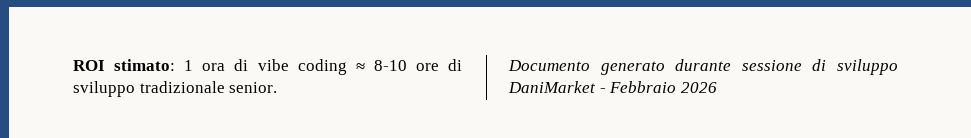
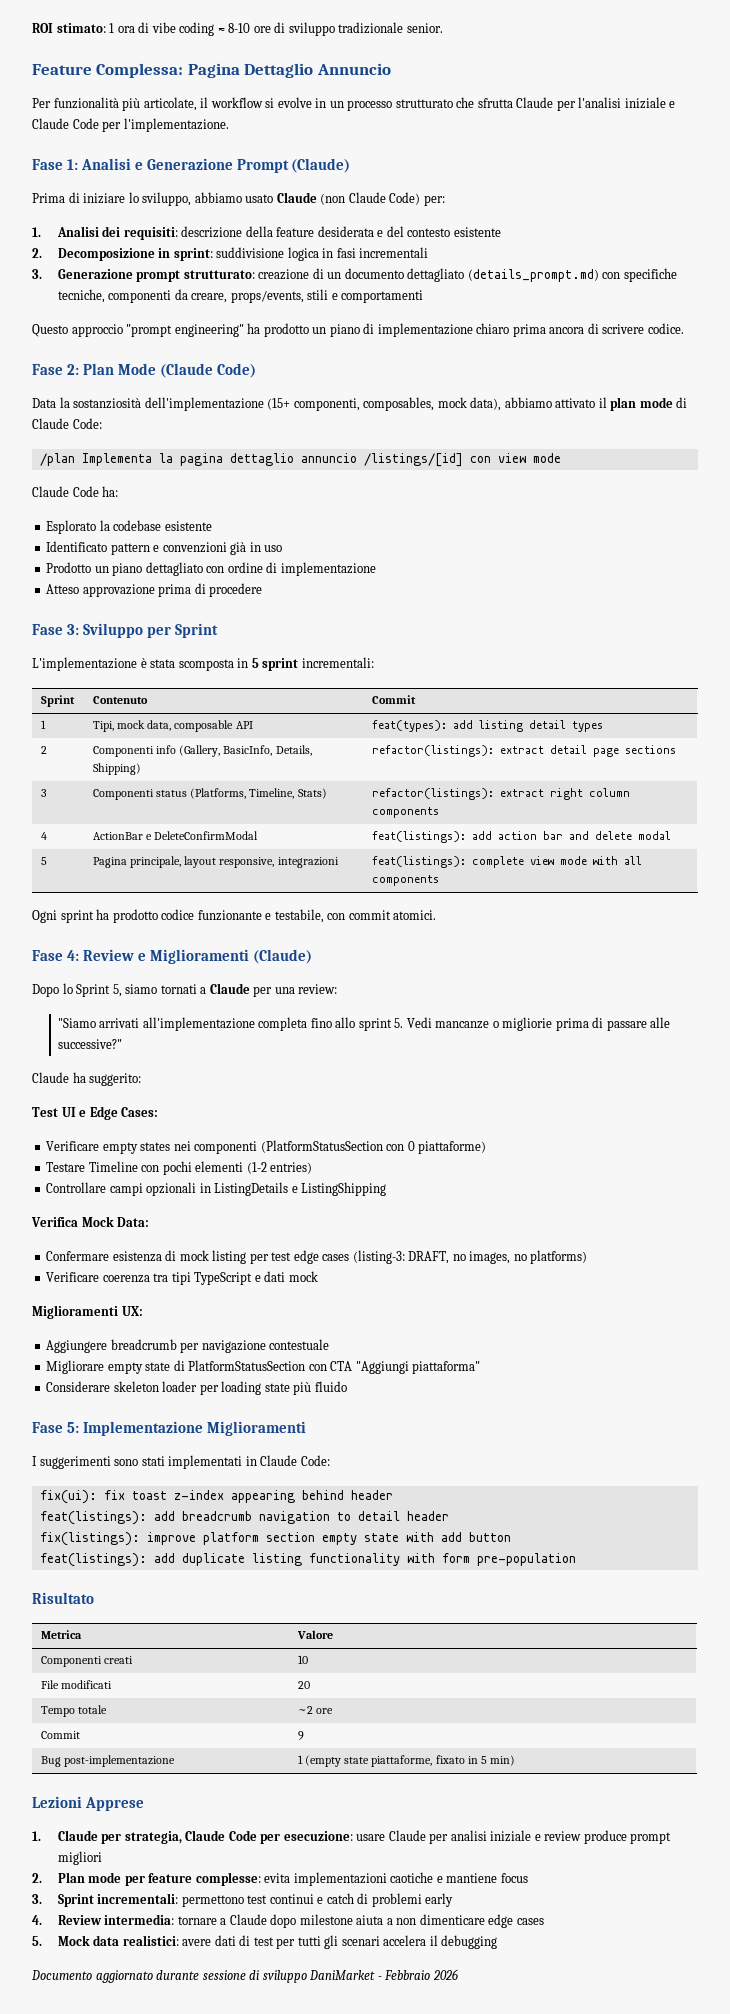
+ Feature Complessa: Pagina Dettaglio Annuncio
+ Per funzionalità più articolate, il workflow si evolve in un processo strutturato che sfrutta Claude per l'analisi iniziale e Claude Code per l'implementazione.
+ Fase 1: Analisi e Generazione Prompt (Claude)
+ Prima di iniziare lo sviluppo, abbiamo usato Claude (non Claude Code) per:
+ 1. Analisi dei requisiti: descrizione della feature desiderata e del contesto esistente
+ 2. Decomposizione in sprint: suddivisione logica in fasi incrementali
+ 3. Generazione prompt strutturato: creazione di un documento dettagliato (details_prompt.md) con specifiche tecniche, componenti da creare, props/events, stili e comportamenti
+ Questo approccio "prompt engineering" ha prodotto un piano di implementazione chiaro prima ancora di scrivere codice.
+ Fase 2: Plan Mode (Claude Code)
+ Data la sostanziosità dell'implementazione (15+ componenti, composables, mock data), abbiamo attivato il plan mode di Claude Code:
+ /plan Implementa la pagina dettaglio annuncio /listings/[id] con view mode
+ Claude Code ha:
+ Esplorato la codebase esistente
+ Identificato pattern e convenzioni già in uso
+ Prodotto un piano dettagliato con ordine di implementazione
+ Atteso approvazione prima di procedere
+ Fase 3: Sviluppo per Sprint
+ L'implementazione è stata scomposta in 5 sprint incrementali:
+ Sprint | Contenuto | Commit
+ 1 | Tipi, mock data, composable API | feat(types): add listing detail types
+ 2 | Componenti info (Gallery, BasicInfo, Details, Shipping) | refactor(listings): extract detail page sections
+ 3 | Componenti status (Platforms, Timeline, Stats) | refactor(listings): extract right column components
+ 4 | ActionBar e DeleteConfirmModal | feat(listings): add action bar and delete modal
+ 5 | Pagina principale, layout responsive, integrazioni | feat(listings): complete view mode with all components
+ Ogni sprint ha prodotto codice funzionante e testabile, con commit atomici.
+ Fase 4: Review e Miglioramenti (Claude)
+ Dopo lo Sprint 5, siamo tornati a Claude per una review:
+ "Siamo arrivati all'implementazione completa fino allo sprint 5. Vedi mancanze o migliorie prima di passare alle successive?"
+ Claude ha suggerito:
+ Test UI e Edge Cases:
+ Verificare empty states nei componenti (PlatformStatusSection con 0 piattaforme)
+ Testare Timeline con pochi elementi (1-2 entries)
+ Controllare campi opzionali in ListingDetails e ListingShipping
+ Verifica Mock Data:
+ Confermare esistenza di mock listing per test edge cases (listing-3: DRAFT, no images, no platforms)
+ Verificare coerenza tra tipi TypeScript e dati mock
+ Miglioramenti UX:
+ Aggiungere breadcrumb per navigazione contestuale
+ Migliorare empty state di PlatformStatusSection con CTA "Aggiungi piattaforma"
+ Considerare skeleton loader per loading state più fluido
+ Fase 5: Implementazione Miglioramenti
+ I suggerimenti sono stati implementati in Claude Code:
+ fix(ui): fix toast z-index appearing behind header
+ feat(listings): add breadcrumb navigation to detail header
+ fix(listings): improve platform section empty state with add button
+ feat(listings): add duplicate listing functionality with form pre-population
+ Risultato
+ Metrica | Valore
+ Componenti creati | 10
+ File modificati | 20
+ Tempo totale | ~2 ore
+ Commit | 9
+ Bug post-implementazione | 1 (empty state piattaforme, fixato in 5 min)
+ Lezioni Apprese
+ 1. Claude per strategia, Claude Code per esecuzione: usare Claude per analisi iniziale e review produce prompt migliori
+ 2. Plan mode per feature complesse: evita implementazioni caotiche e mantiene focus
+ 3. Sprint incrementali: permettono test continui e catch di problemi early
+ 4. Review intermedia: tornare a Claude dopo milestone aiuta a non dimenticare edge cases
+ 5. Mock data realistici: avere dati di test per tutti gli scenari accelera il debugging
- Documento generato durante sessione di sviluppo DaniMarket - Febbraio 2026
+ Documento aggiornato durante sessione di sviluppo DaniMarket - Febbraio 2026

